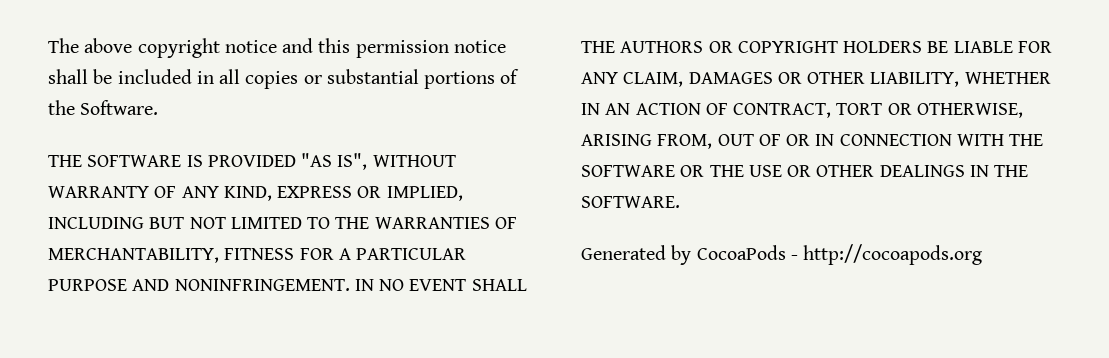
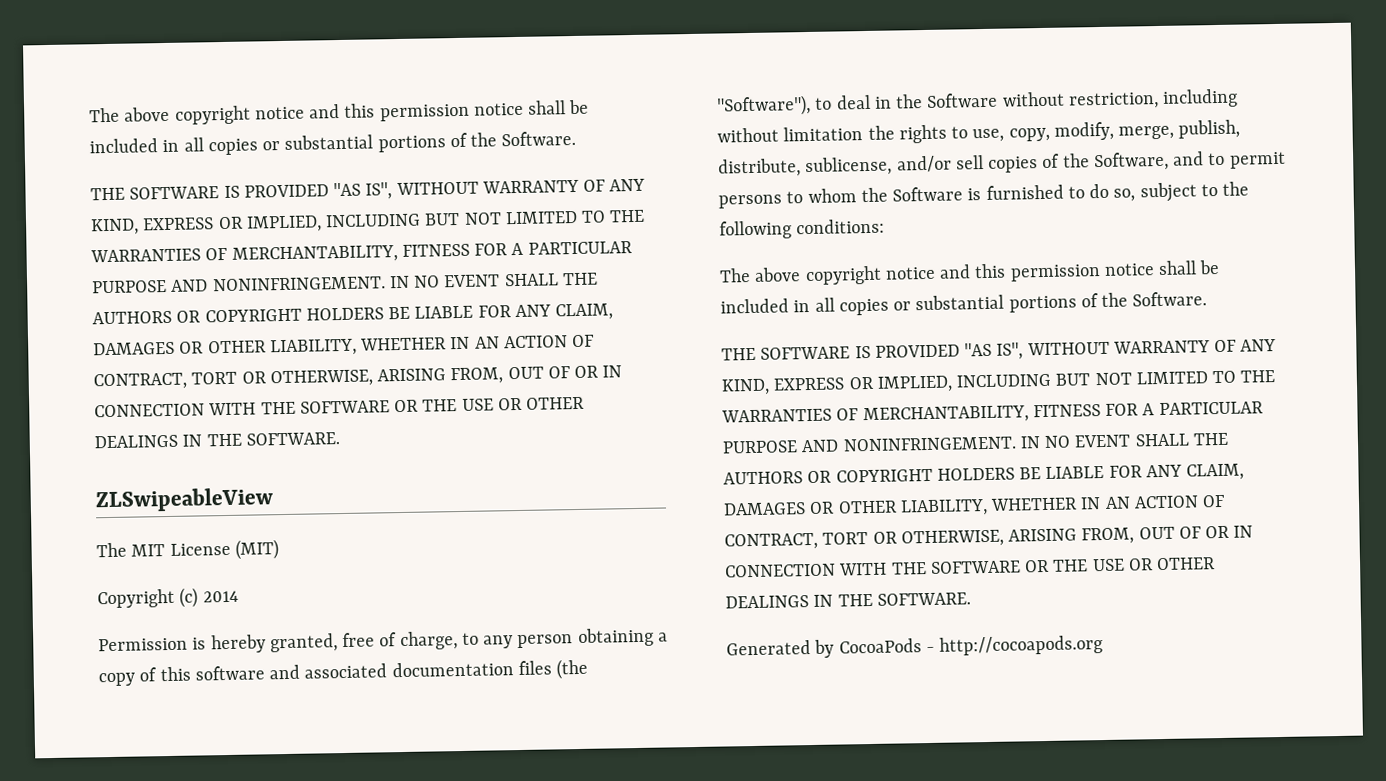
+ ZLSwipeableView
+ The MIT License (MIT)
+ Copyright (c) 2014
+ Permission is hereby granted, free of charge, to any person obtaining a copy of this software and associated documentation files (the "Software"), to deal in the Software without restriction, including without limitation the rights to use, copy, modify, merge, publish, distribute, sublicense, and/or sell copies of the Software, and to permit persons to whom the Software is furnished to do so, subject to the following conditions:
+ The above copyright notice and this permission notice shall be included in all copies or substantial portions of the Software.
+ THE SOFTWARE IS PROVIDED "AS IS", WITHOUT WARRANTY OF ANY KIND, EXPRESS OR IMPLIED, INCLUDING BUT NOT LIMITED TO THE WARRANTIES OF MERCHANTABILITY, FITNESS FOR A PARTICULAR PURPOSE AND NONINFRINGEMENT. IN NO EVENT SHALL THE AUTHORS OR COPYRIGHT HOLDERS BE LIABLE FOR ANY CLAIM, DAMAGES OR OTHER LIABILITY, WHETHER IN AN ACTION OF CONTRACT, TORT OR OTHERWISE, ARISING FROM, OUT OF OR IN CONNECTION WITH THE SOFTWARE OR THE USE OR OTHER DEALINGS IN THE SOFTWARE.

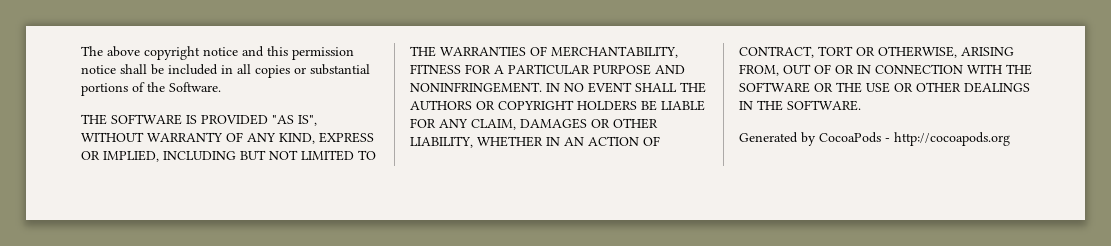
- ZLSwipeableView
- The MIT License (MIT)
- Copyright (c) 2014
- Permission is hereby granted, free of charge, to any person obtaining a copy of this software and associated documentation files (the "Software"), to deal in the Software without restriction, including without limitation the rights to use, copy, modify, merge, publish, distribute, sublicense, and/or sell copies of the Software, and to permit persons to whom the Software is furnished to do so, subject to the following conditions:
- The above copyright notice and this permission notice shall be included in all copies or substantial portions of the Software.
- THE SOFTWARE IS PROVIDED "AS IS", WITHOUT WARRANTY OF ANY KIND, EXPRESS OR IMPLIED, INCLUDING BUT NOT LIMITED TO THE WARRANTIES OF MERCHANTABILITY, FITNESS FOR A PARTICULAR PURPOSE AND NONINFRINGEMENT. IN NO EVENT SHALL THE AUTHORS OR COPYRIGHT HOLDERS BE LIABLE FOR ANY CLAIM, DAMAGES OR OTHER LIABILITY, WHETHER IN AN ACTION OF CONTRACT, TORT OR OTHERWISE, ARISING FROM, OUT OF OR IN CONNECTION WITH THE SOFTWARE OR THE USE OR OTHER DEALINGS IN THE SOFTWARE.

